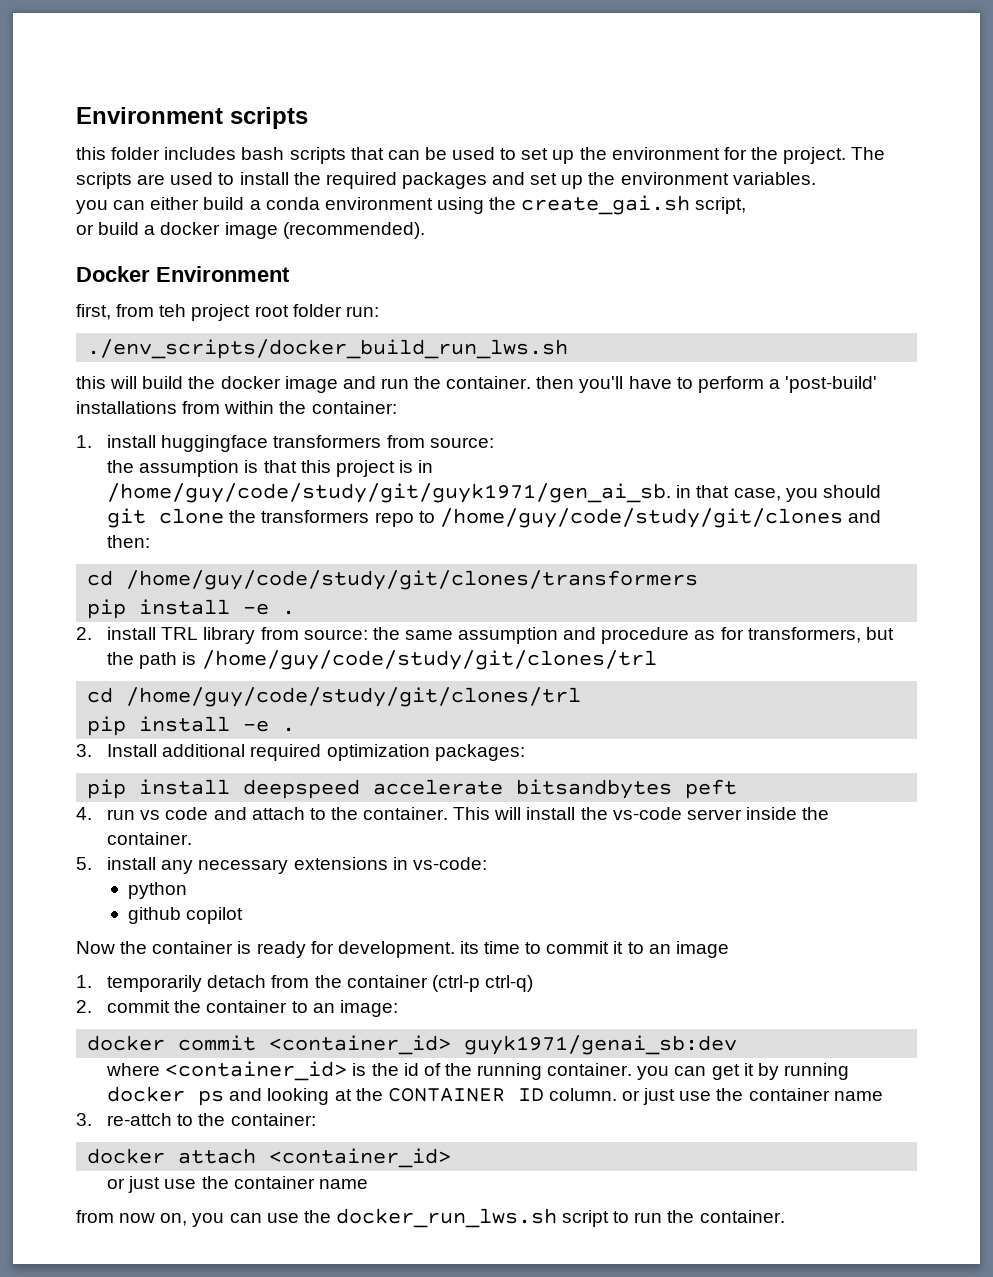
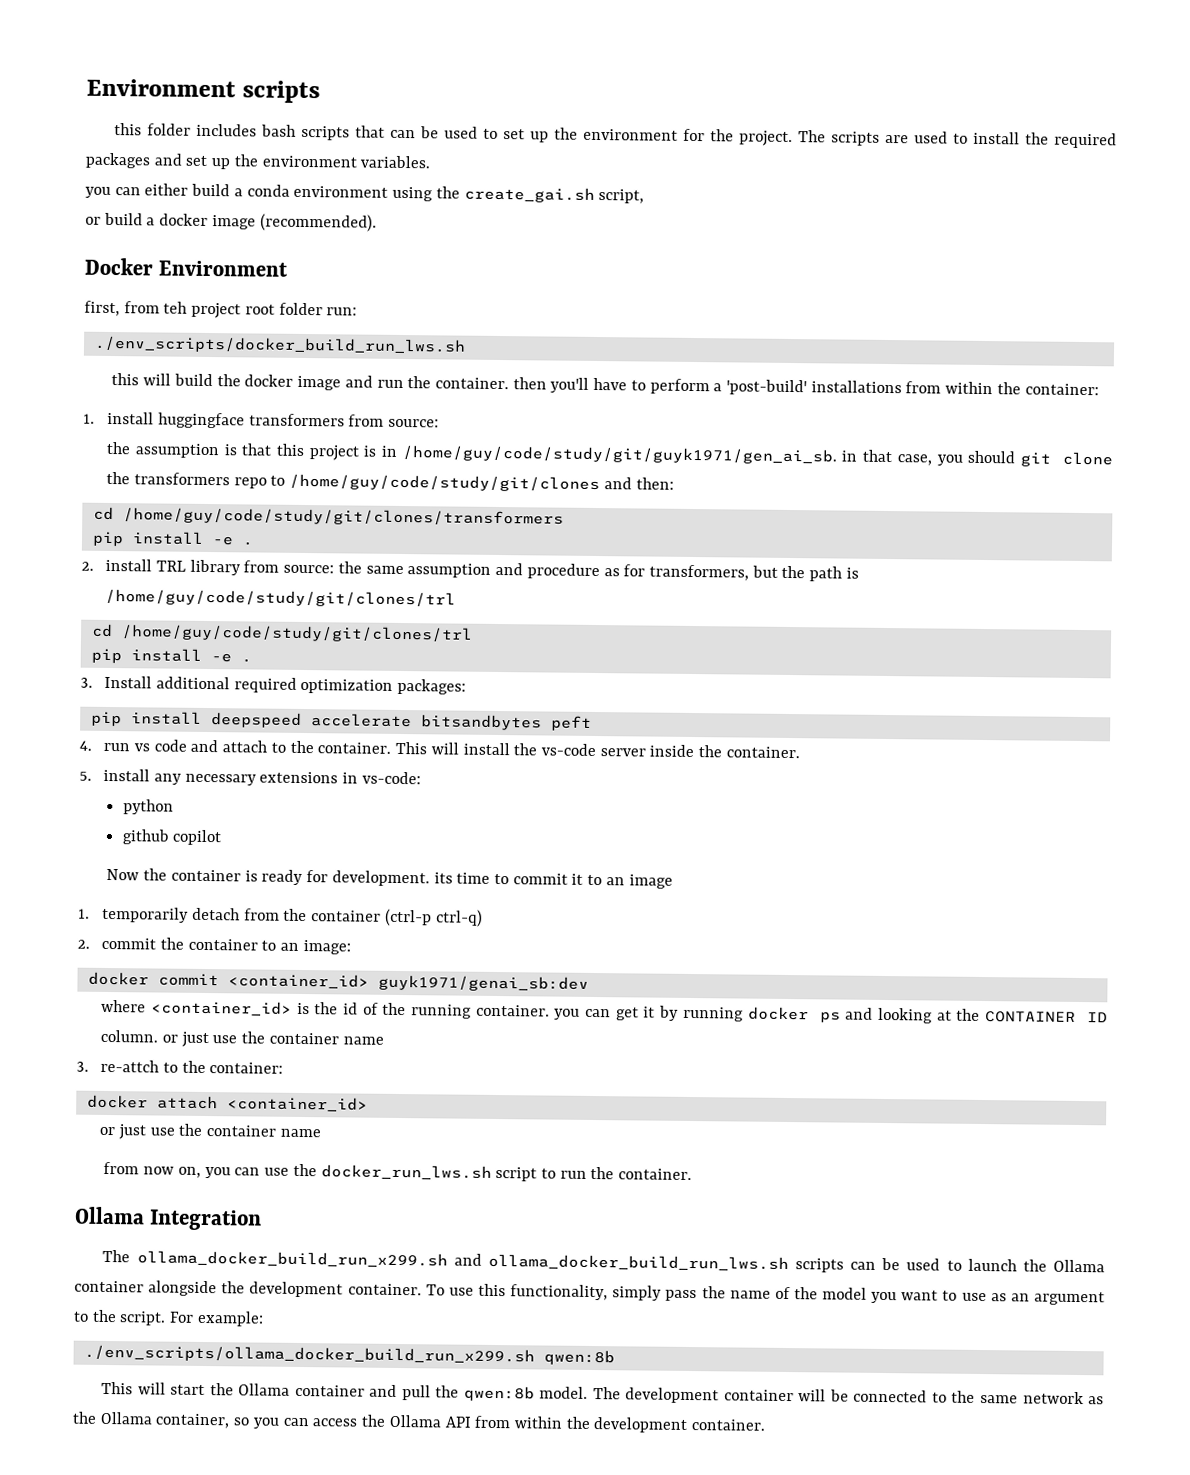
+ Ollama Integration
+ The ollama_docker_build_run_x299.sh and ollama_docker_build_run_lws.sh scripts can be used to launch the Ollama container alongside the development container. To use this functionality, simply pass the name of the model you want to use as an argument to the script. For example:
+ ./env_scripts/ollama_docker_build_run_x299.sh qwen:8b
+ This will start the Ollama container and pull the qwen:8b model. The development container will be connected to the same network as the Ollama container, so you can access the Ollama API from within the development container.

